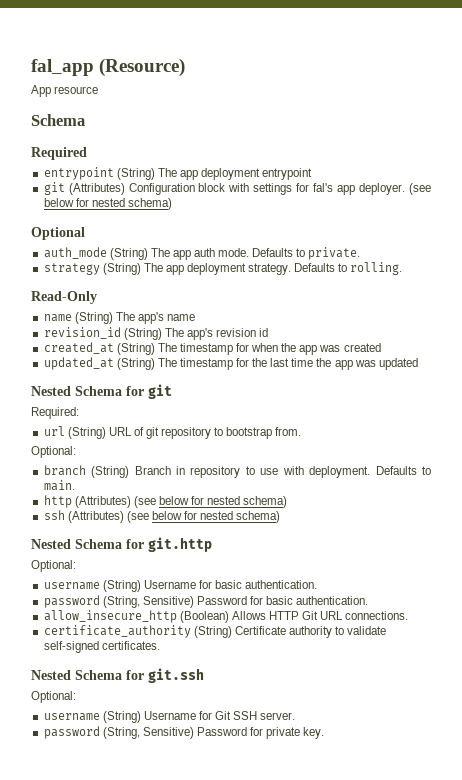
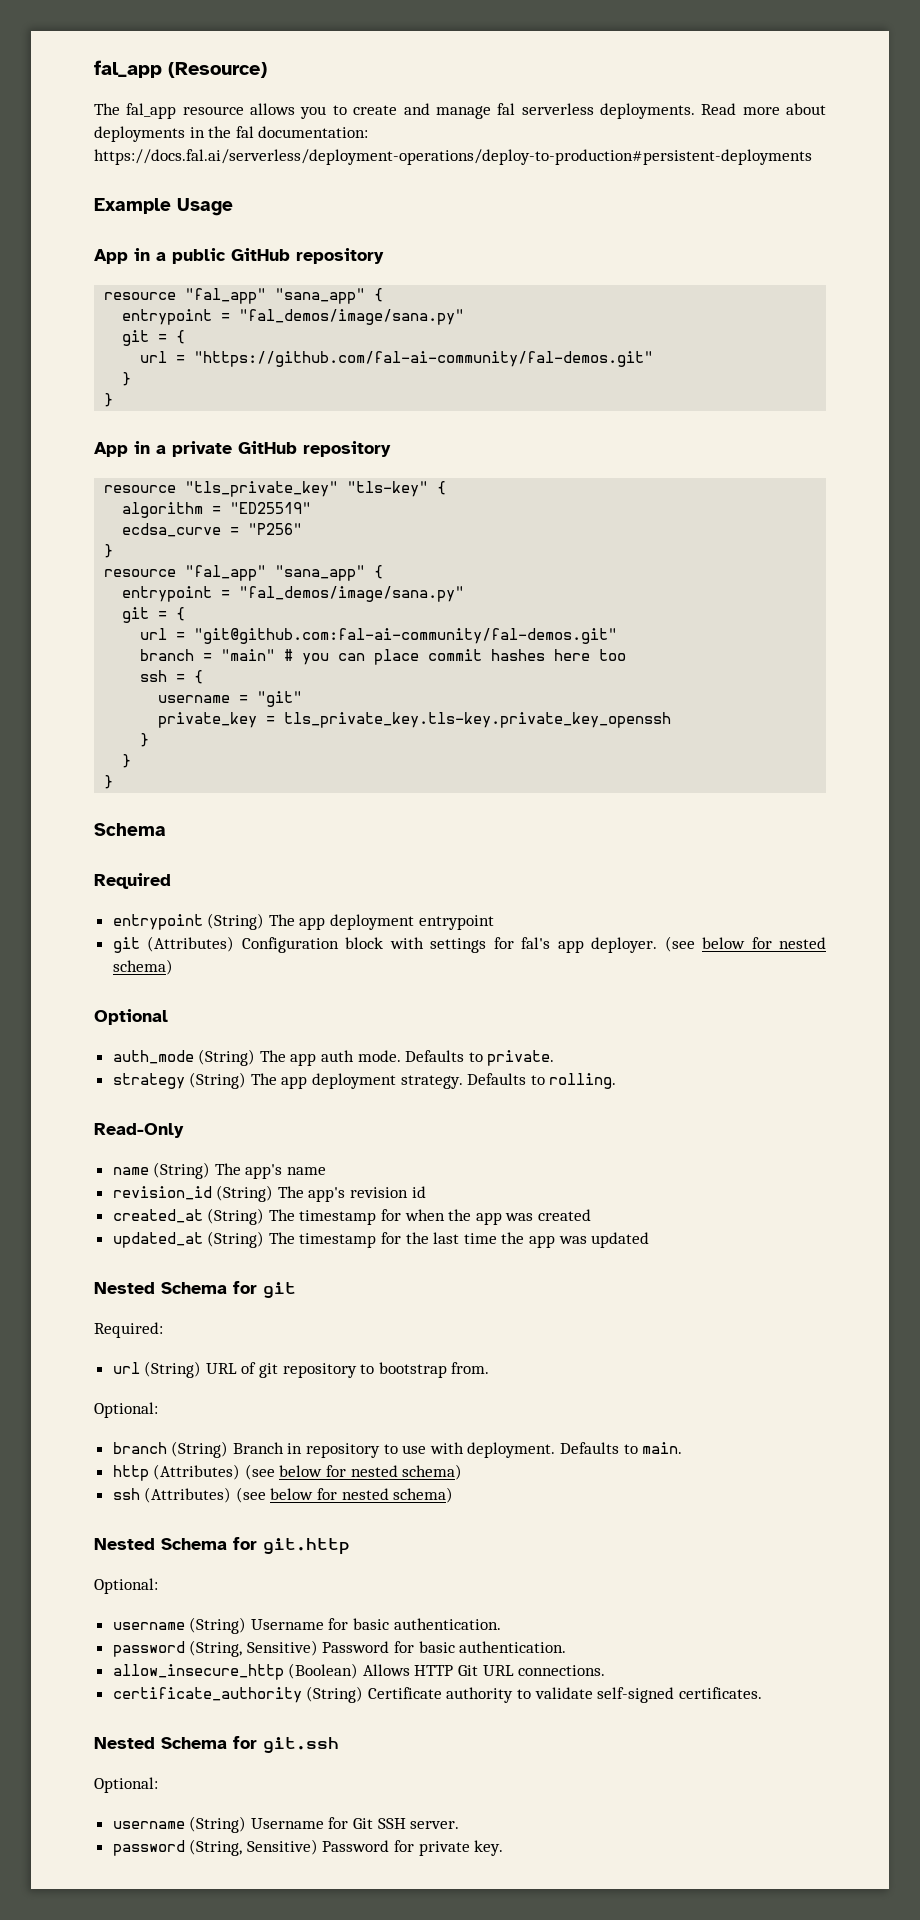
- App resource
+ The fal_app resource allows you to create and manage fal serverless deployments. Read more about deployments in the fal documentation: https://docs.fal.ai/serverless/deployment-operations/deploy-to-production#persistent-deployments
+ Example Usage
+ App in a public GitHub repository
+ resource "fal_app" "sana_app" {
+ entrypoint = "fal_demos/image/sana.py"
+ git = {
+ url = "https://github.com/fal-ai-community/fal-demos.git"
+ }
+ }
+ App in a private GitHub repository
+ resource "tls_private_key" "tls-key" {
+ algorithm = "ED25519"
+ ecdsa_curve = "P256"
+ }
+ resource "fal_app" "sana_app" {
+ entrypoint = "fal_demos/image/sana.py"
+ git = {
+ url = "git@github.com:fal-ai-community/fal-demos.git"
+ branch = "main" # you can place commit hashes here too
+ ssh = {
+ username = "git"
+ private_key = tls_private_key.tls-key.private_key_openssh
+ }
+ }
+ }

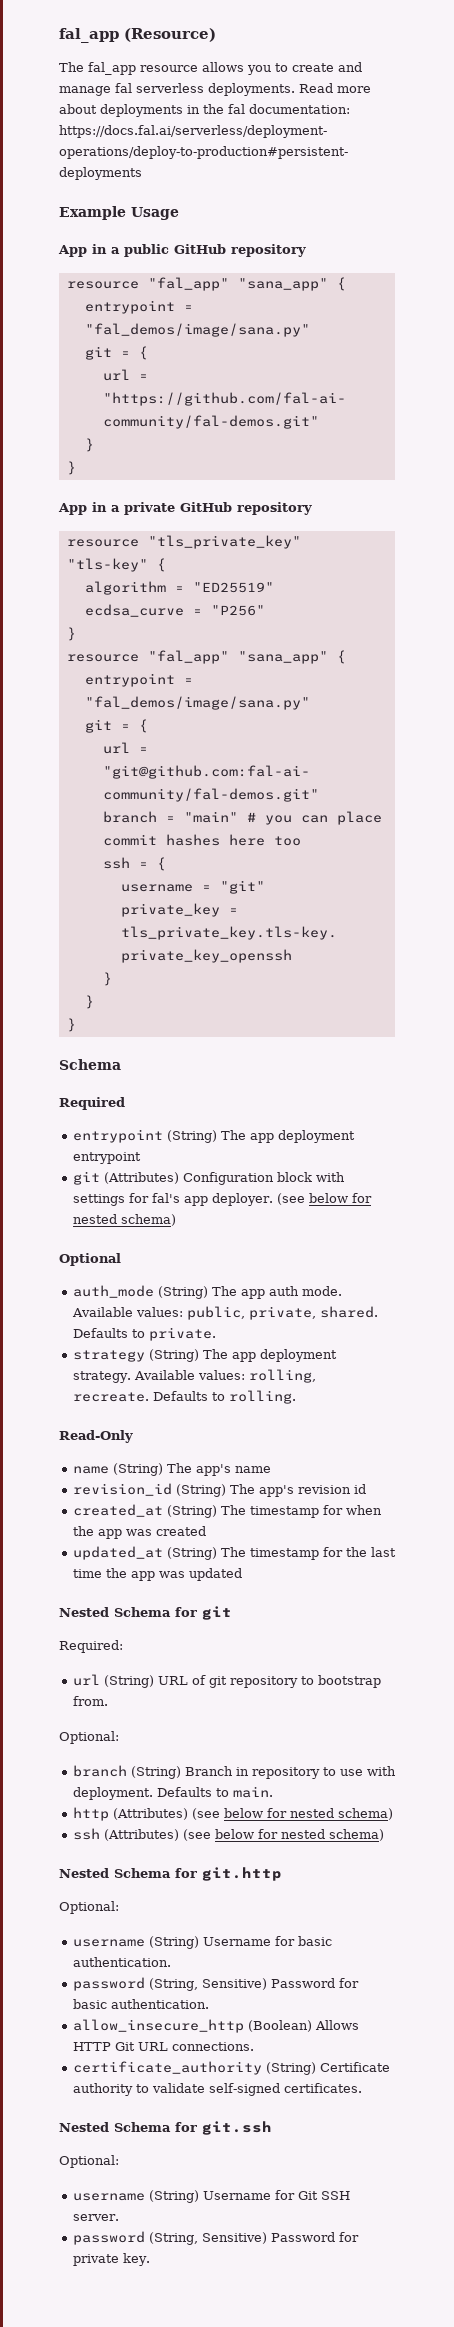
+ Available values: public, private, shared.
+ Available values: rolling, recreate.

